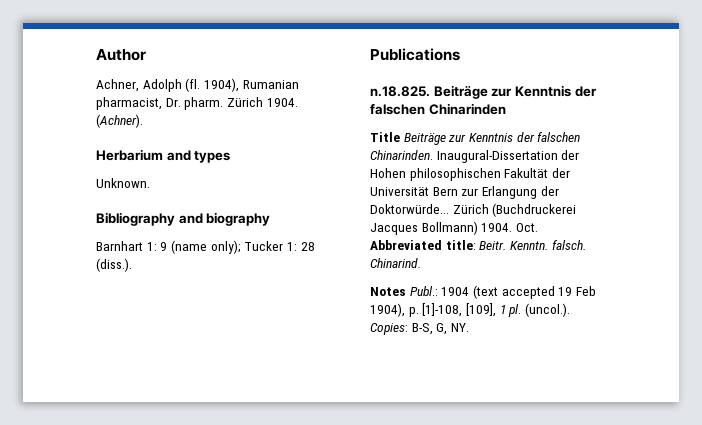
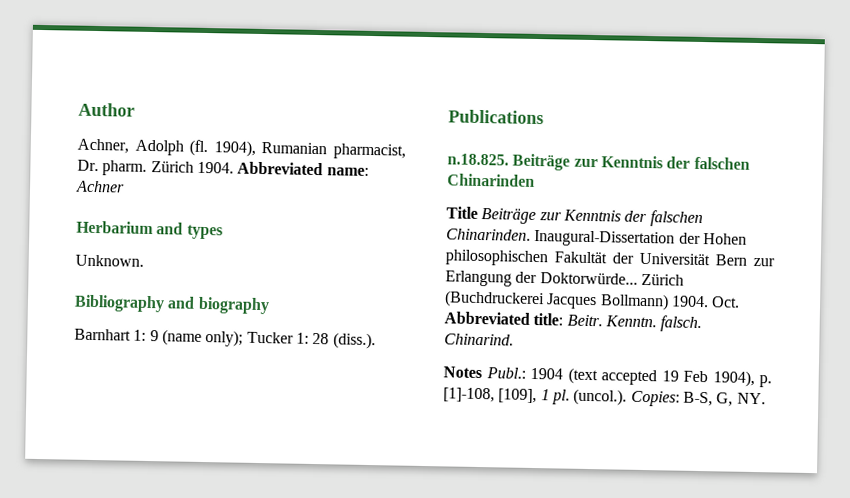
- (Achner).
+ Abbreviated name: Achner

